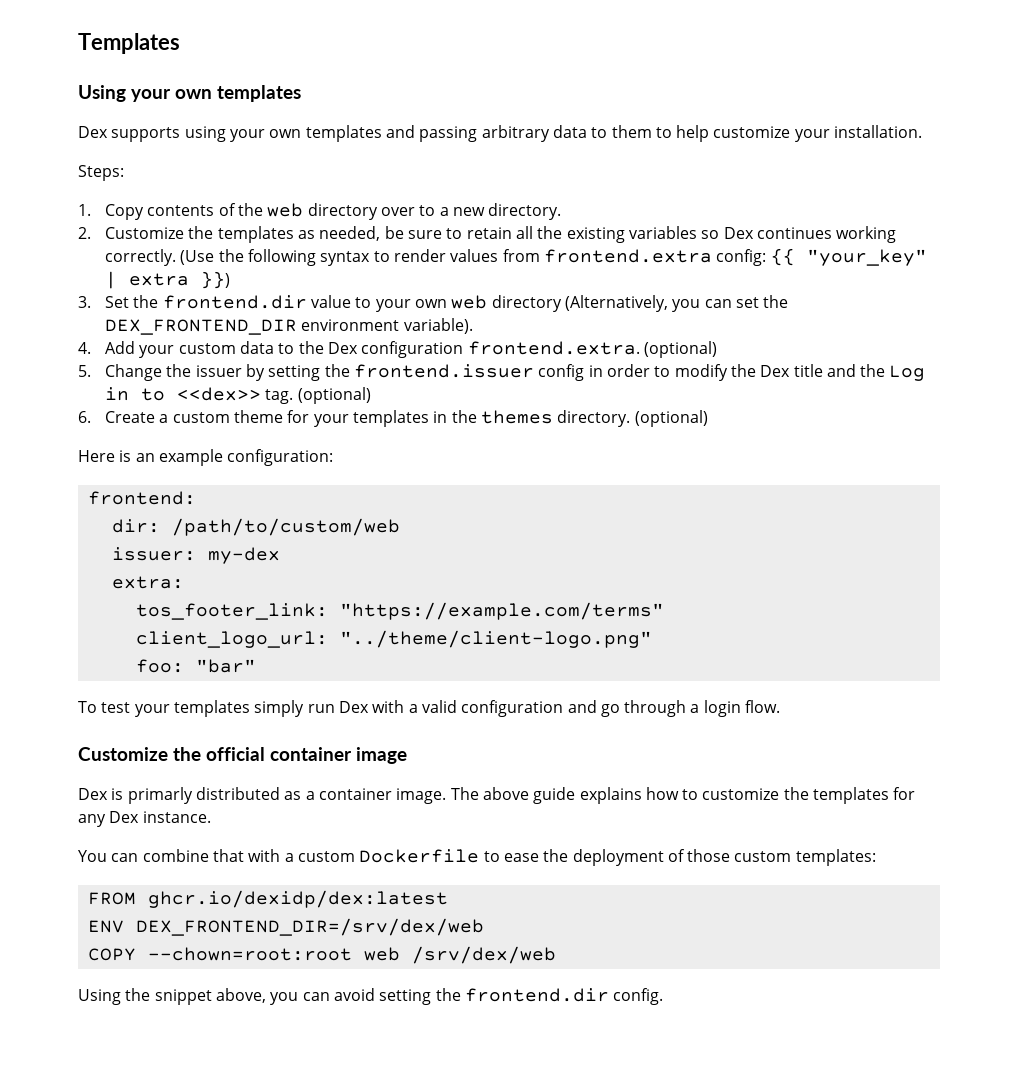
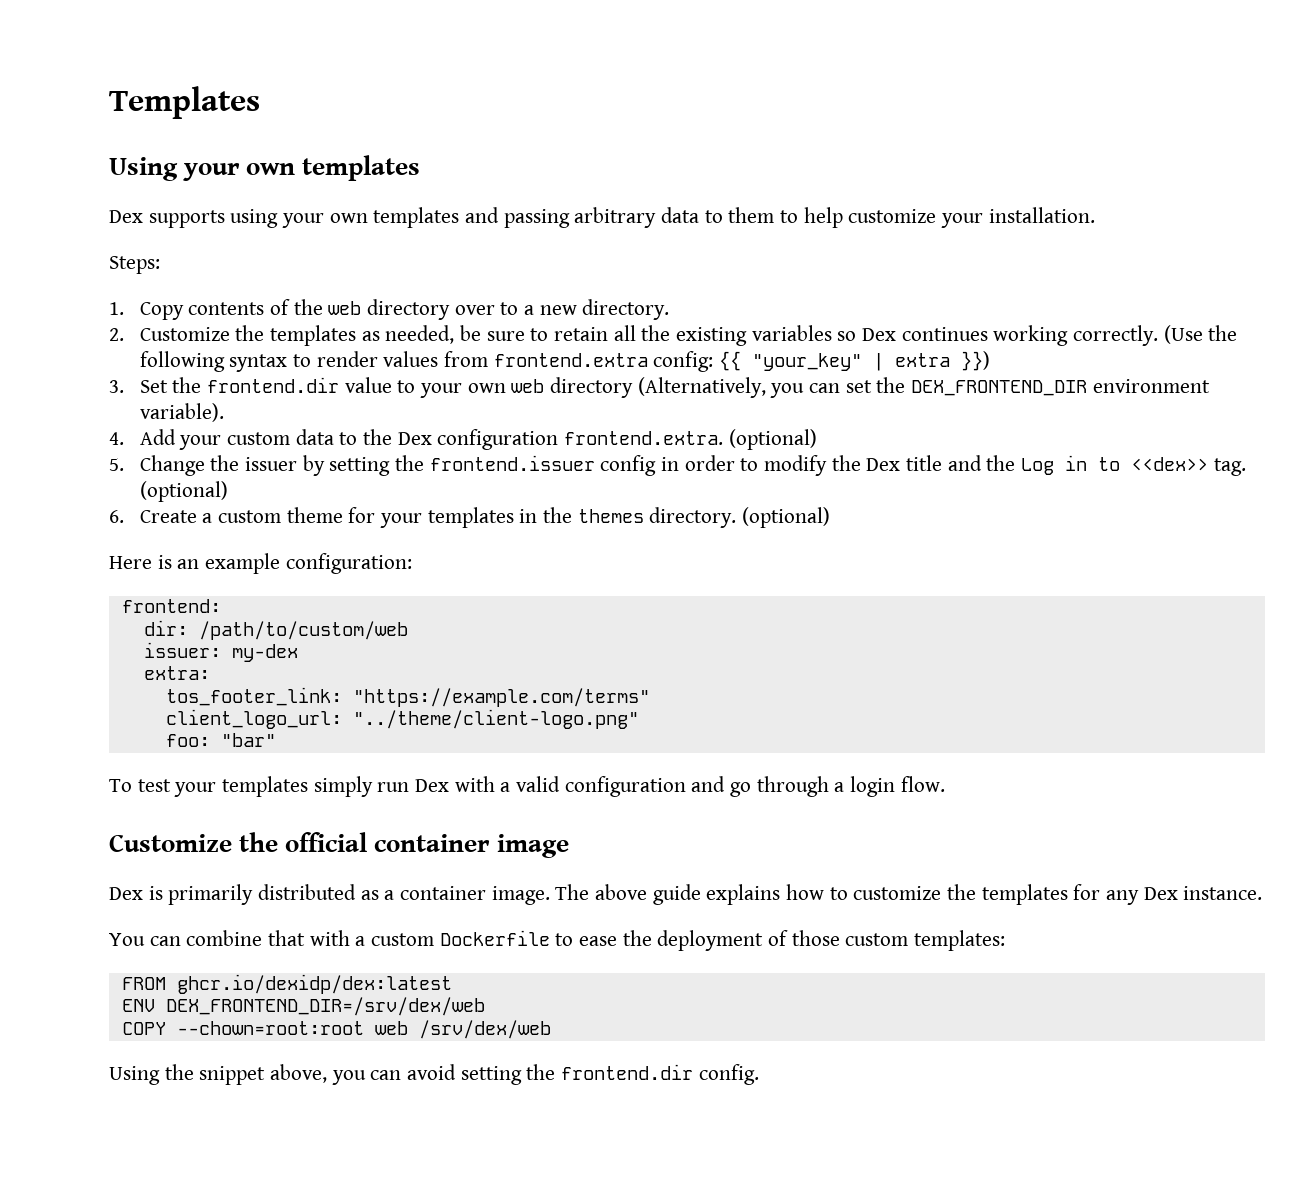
- Dex is primarly distributed as a container image.
+ Dex is primarily distributed as a container image.

